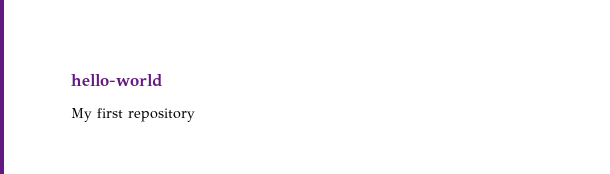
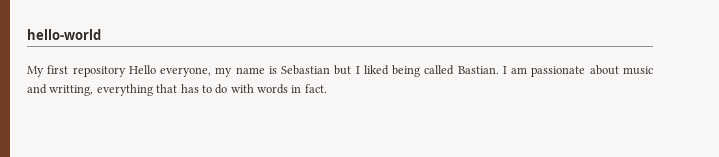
- My first repository
+ My first repository Hello everyone, my name is Sebastian but I liked being called Bastian. I am passionate about music and writting, everything that has to do with words in fact.

